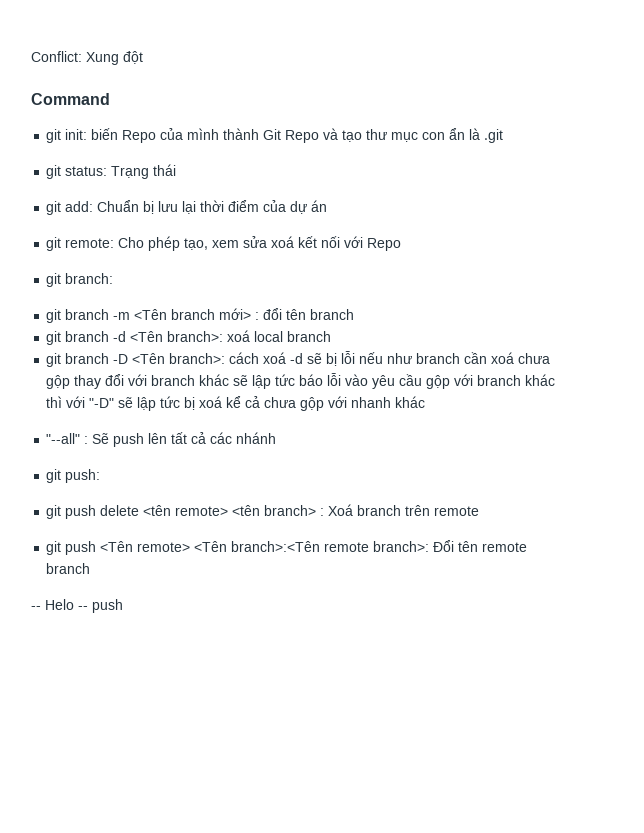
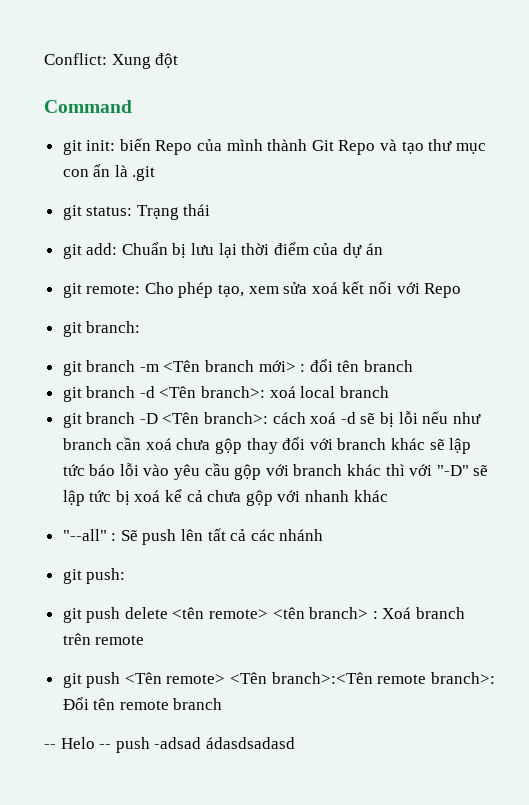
- -- Helo -- push
+ -- Helo -- push -adsad ádasdsadasd

